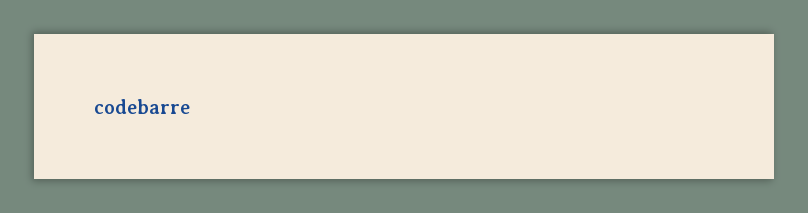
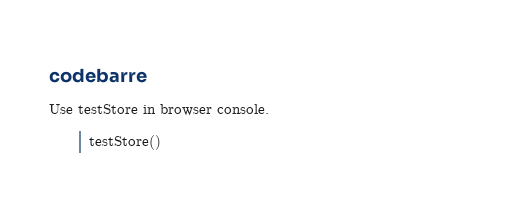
+ Use testStore in browser console.
+ testStore()

